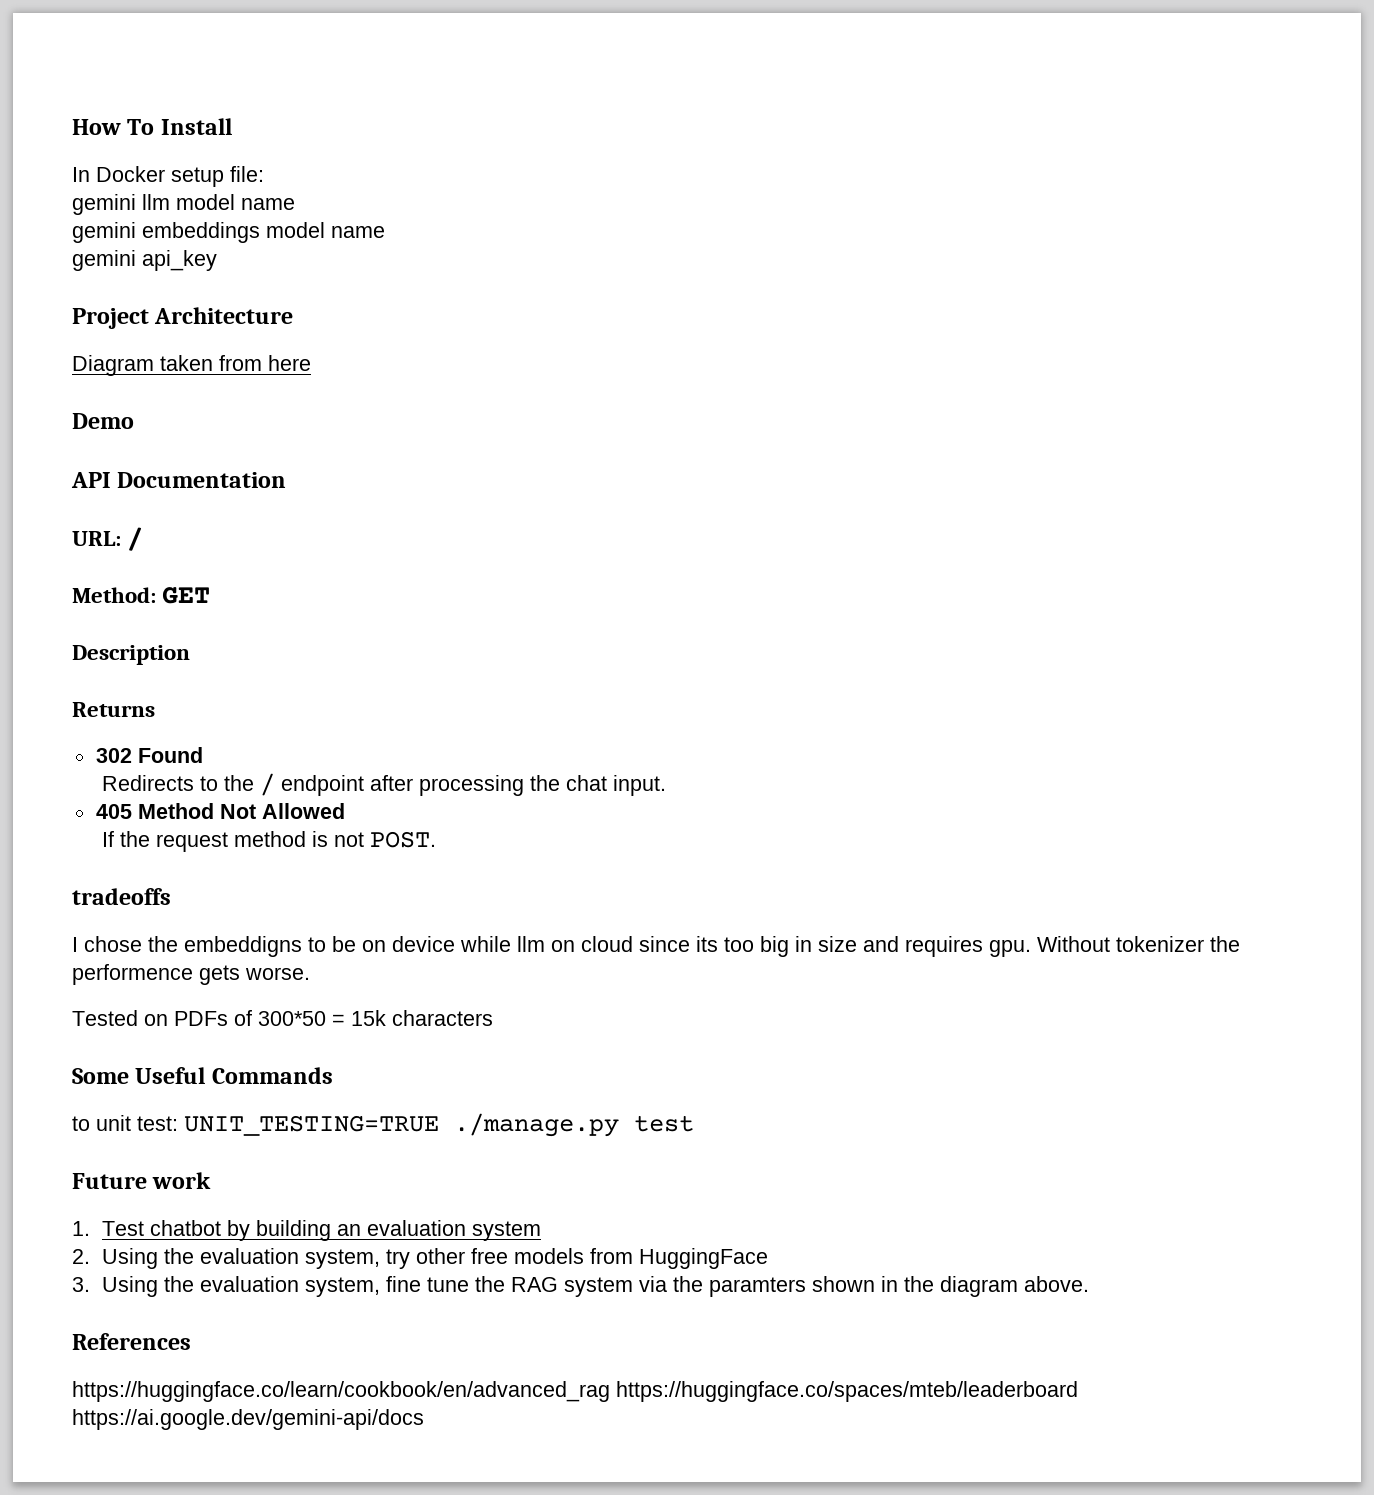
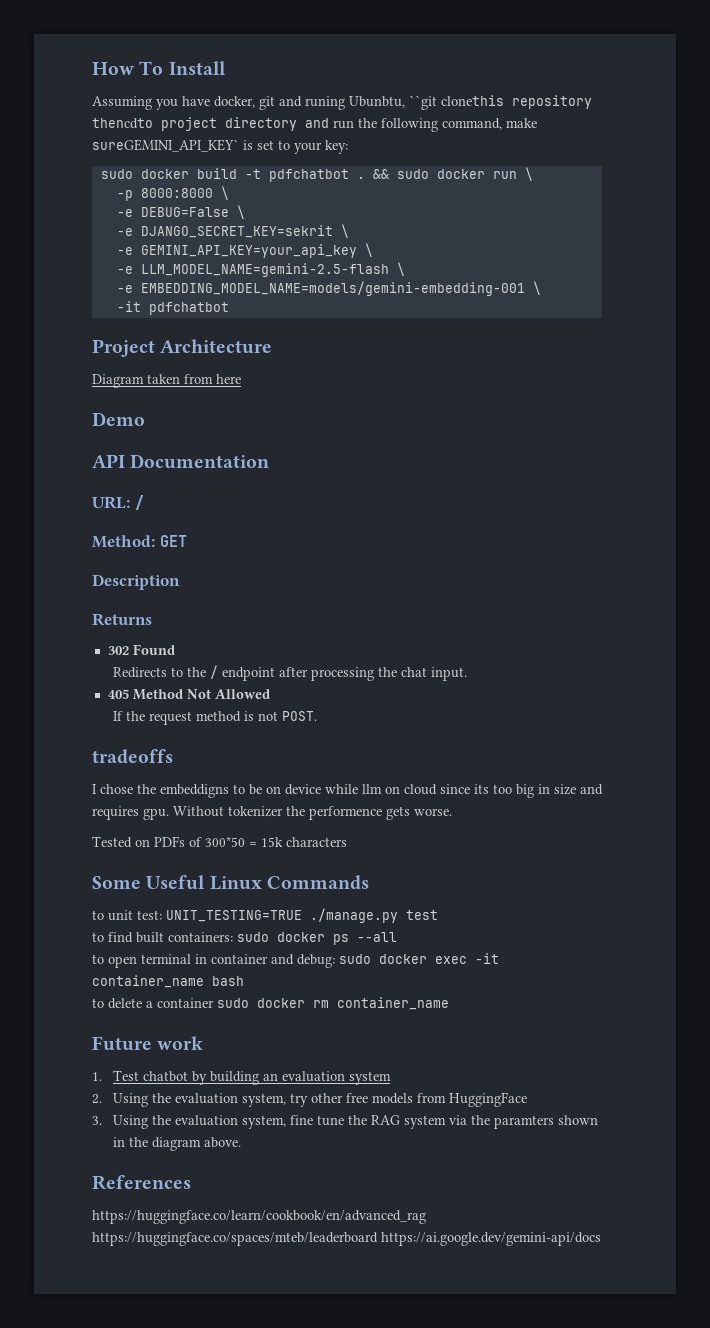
- In Docker setup file:
- gemini llm model name
- gemini embeddings model name
- gemini api_key
+ Assuming you have docker, git and runing Ubunbtu, ``git clonethis repository thencdto project directory and run the following command, make sureGEMINI_API_KEY` is set to your key:
+ sudo docker build -t pdfchatbot . && sudo docker run \
+ -p 8000:8000 \
+ -e DEBUG=False \
+ -e DJANGO_SECRET_KEY=sekrit \
+ -e GEMINI_API_KEY=your_api_key \
+ -e LLM_MODEL_NAME=gemini-2.5-flash \
+ -e EMBEDDING_MODEL_NAME=models/gemini-embedding-001 \
+ -it pdfchatbot
- Some Useful Commands
+ Some Useful Linux Commands
+ to find built containers: sudo docker ps --all
+ to open terminal in container and debug: sudo docker exec -it container_name bash
+ to delete a container sudo docker rm container_name

